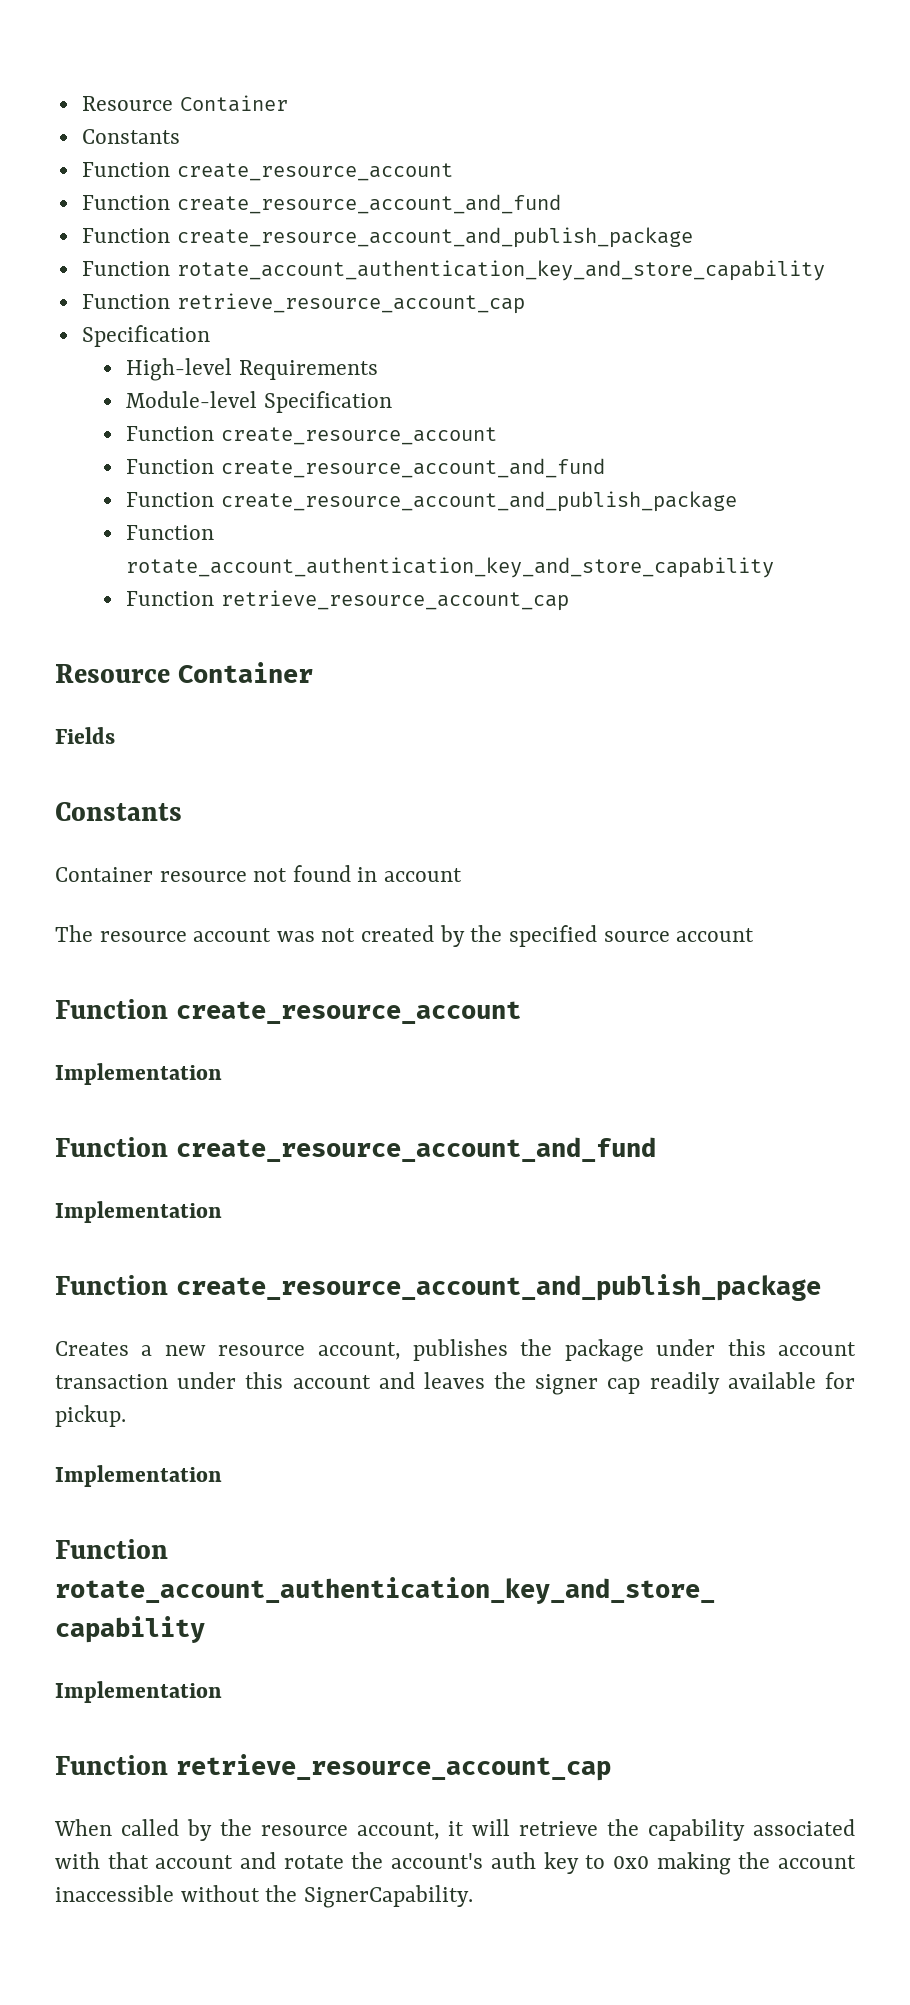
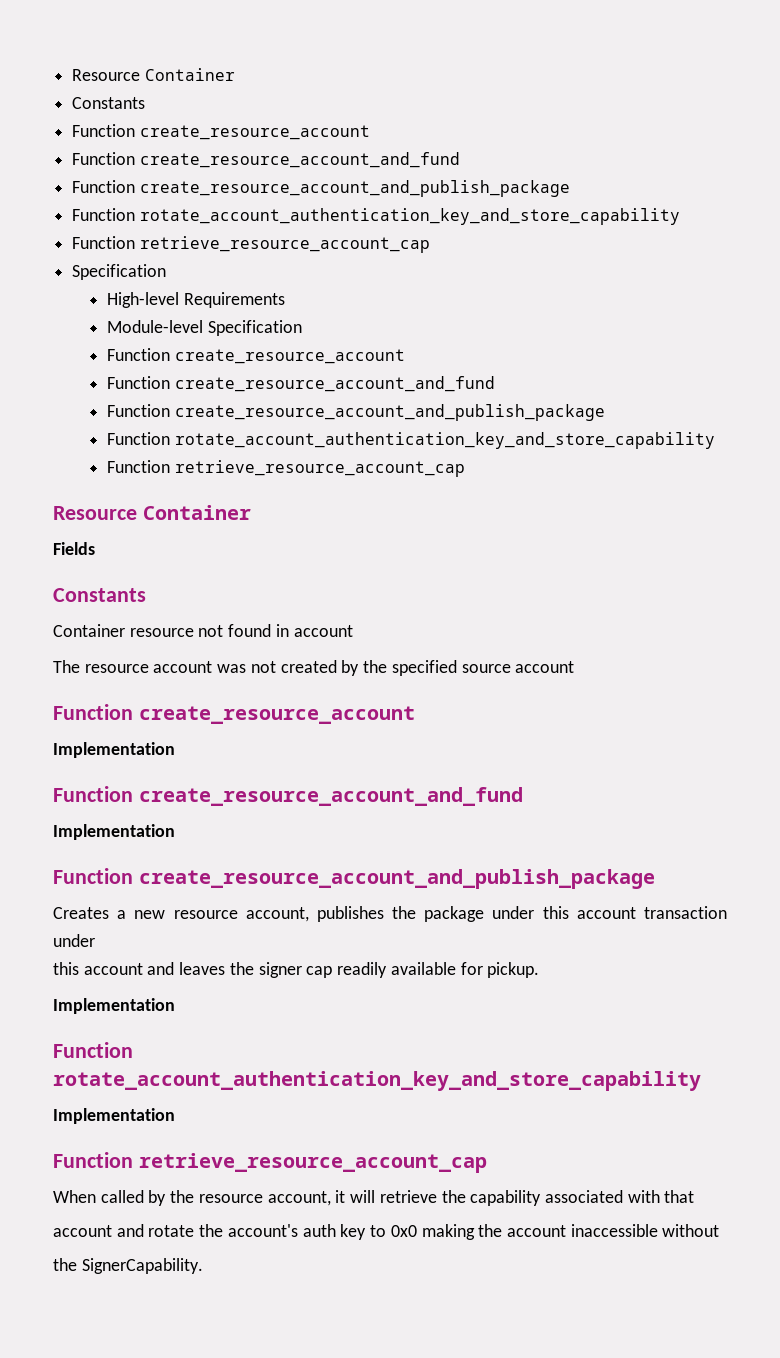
- Creates a new resource account, publishes the package under this account transaction under this account and leaves the signer cap readily available for pickup.
+ Creates a new resource account, publishes the package under this account transaction under
+ this account and leaves the signer cap readily available for pickup.
- When called by the resource account, it will retrieve the capability associated with that account and rotate the account's auth key to 0x0 making the account inaccessible without the SignerCapability.
+ When called by the resource account, it will retrieve the capability associated with that
+ account and rotate the account's auth key to 0x0 making the account inaccessible without
+ the SignerCapability.

